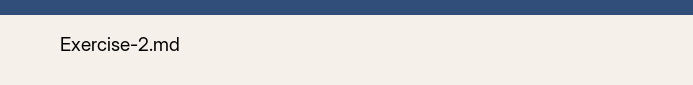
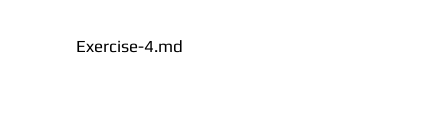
- Exercise-2.md
+ Exercise-4.md

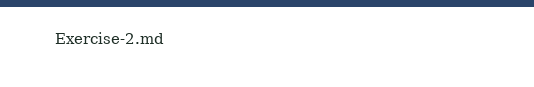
- Exercise-4.md
+ Exercise-2.md

